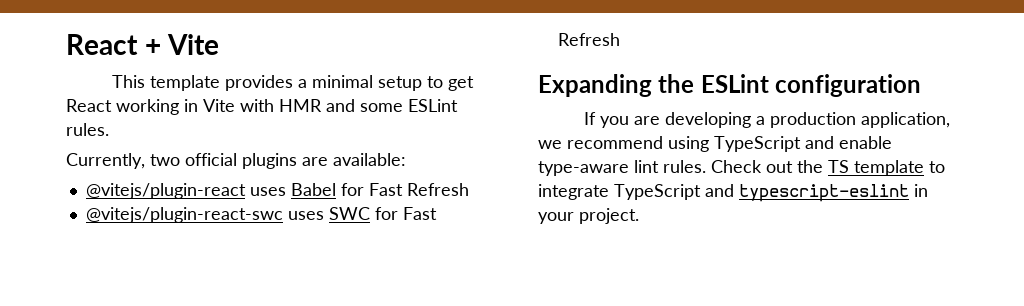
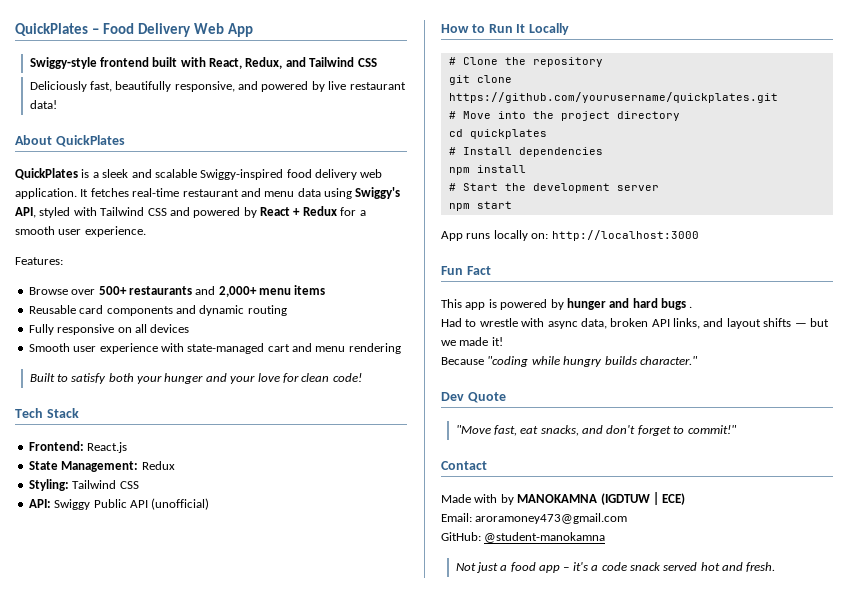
- React + Vite
- This template provides a minimal setup to get React working in Vite with HMR and some ESLint rules.
- Currently, two official plugins are available:
- @vitejs/plugin-react uses Babel for Fast Refresh
- @vitejs/plugin-react-swc uses SWC for Fast Refresh
- Expanding the ESLint configuration
- If you are developing a production application, we recommend using TypeScript and enable type-aware lint rules. Check out the TS template to integrate TypeScript and typescript-eslint in your project.
+ QuickPlates – Food Delivery Web App
+ Swiggy-style frontend built with React, Redux, and Tailwind CSS
+ Deliciously fast, beautifully responsive, and powered by live restaurant data!
+ About QuickPlates
+ QuickPlates is a sleek and scalable Swiggy-inspired food delivery web application. It fetches real-time restaurant and menu data using Swiggy's API, styled with Tailwind CSS and powered by React + Redux for a smooth user experience.
+ Features:
+ Browse over 500+ restaurants and 2,000+ menu items
+ Reusable card components and dynamic routing
+ Fully responsive on all devices
+ Smooth user experience with state-managed cart and menu rendering
+ Built to satisfy both your hunger and your love for clean code!
+ Tech Stack
+ Frontend: React.js
+ State Management: Redux
+ Styling: Tailwind CSS
+ API: Swiggy Public API (unofficial)
+ How to Run It Locally
+ # Clone the repository
+ git clone https://github.com/yourusername/quickplates.git
+ # Move into the project directory
+ cd quickplates
+ # Install dependencies
+ npm install
+ # Start the development server
+ npm start
+ App runs locally on: http://localhost:3000
+ Fun Fact
+ This app is powered by hunger and hard bugs .
+ Had to wrestle with async data, broken API links, and layout shifts — but we made it!
+ Because "coding while hungry builds character."
+ Dev Quote
+ "Move fast, eat snacks, and don't forget to commit!"
+ Contact
+ Made with by MANOKAMNA (IGDTUW | ECE)
+ Email: aroramoney473@gmail.com
+ GitHub: @student-manokamna
+ Not just a food app – it's a code snack served hot and fresh.

